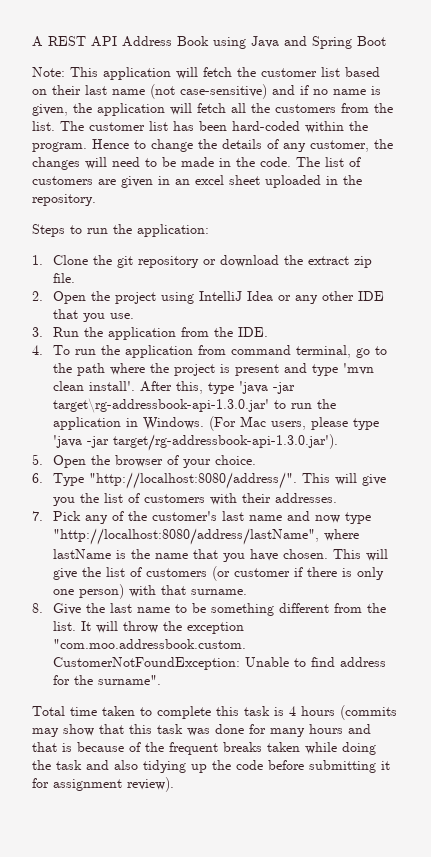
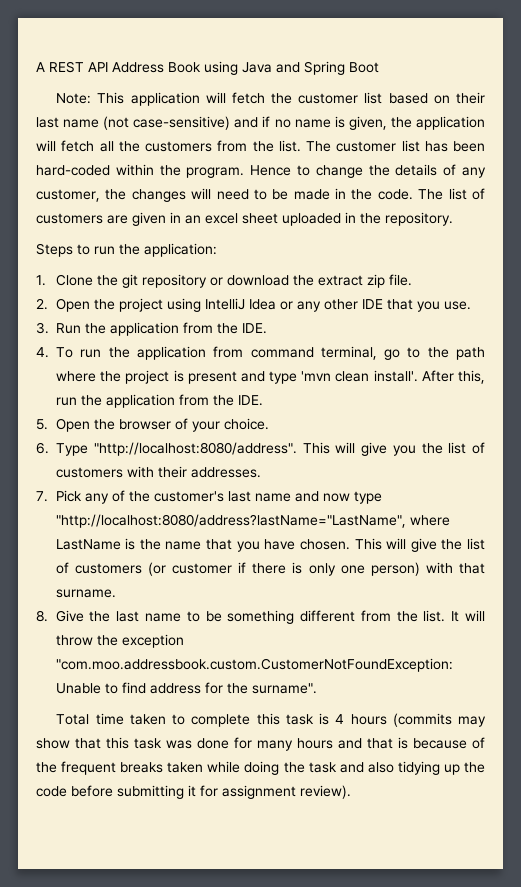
- After this, type 'java -jar target\rg-addressbook-api-1.3.0.jar' to run the application in Windows. (For Mac users, please type 'java -jar target/rg-addressbook-api-1.3.0.jar').
+ After this, run the application from the IDE.
- 6. Type "http://localhost:8080/address/".
+ 6. Type "http://localhost:8080/address".
- 7. Pick any of the customer's last name and now type "http://localhost:8080/address/lastName", where lastName is the name that you have chosen.
+ 7. Pick any of the customer's last name and now type "http://localhost:8080/address?lastName="LastName", where LastName is the name that you have chosen.

